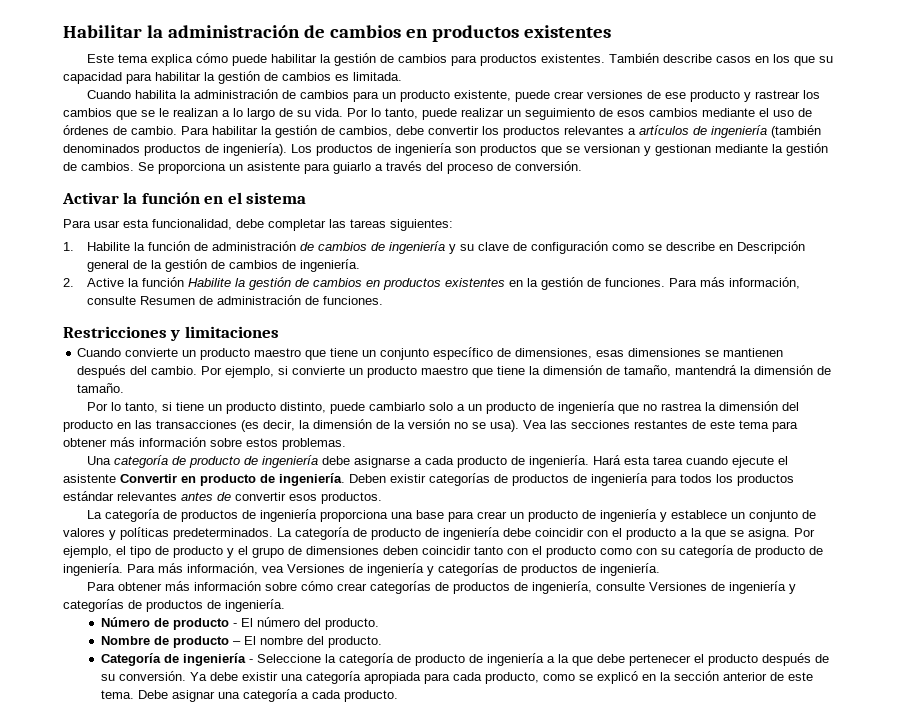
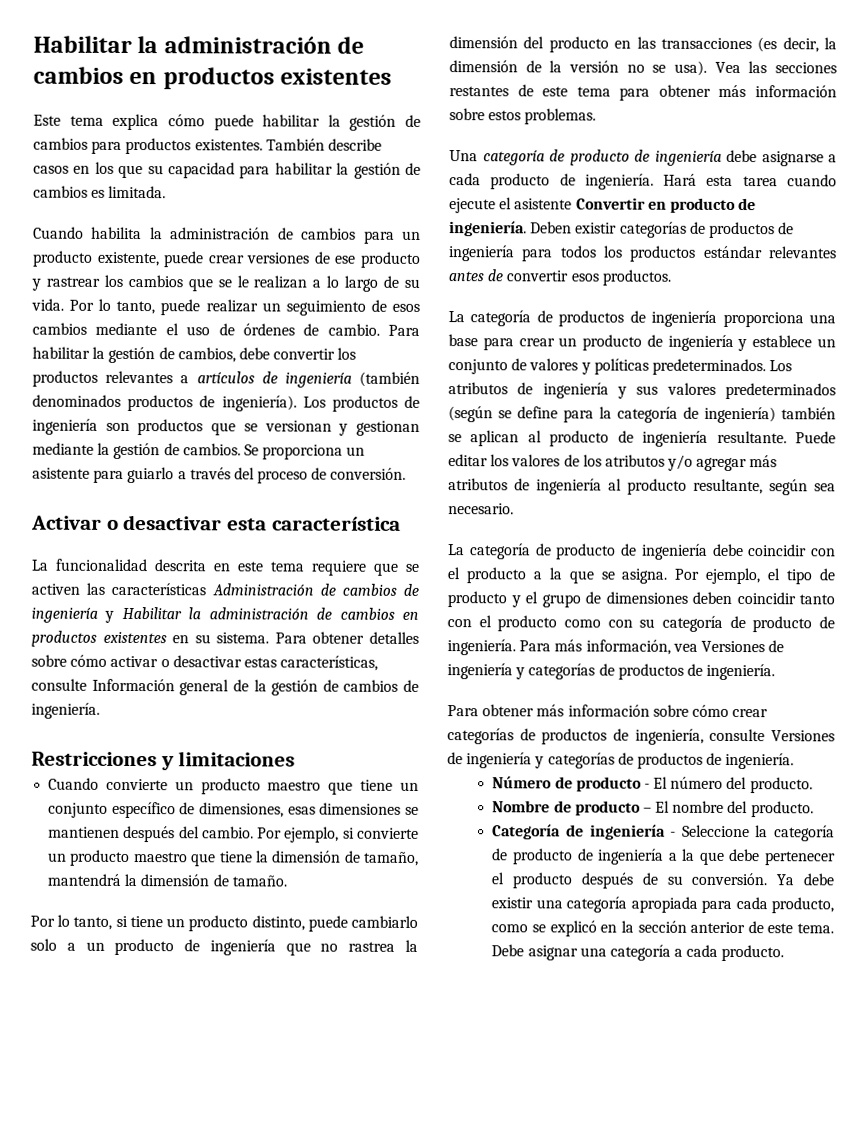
- Activar la función en el sistema
- Para usar esta funcionalidad, debe completar las tareas siguientes:
- 1. Habilite la función de administración de cambios de ingeniería y su clave de configuración como se describe en Descripción general de la gestión de cambios de ingeniería.
+ Activar o desactivar esta característica
+ La funcionalidad descrita en este tema requiere que se activen las características Administración de cambios de ingeniería y Habilitar la administración de cambios en productos existentes en su sistema. Para obtener detalles sobre cómo activar o desactivar estas características, consulte Información general de la gestión de cambios de ingeniería.
- 2. Active la función Habilite la gestión de cambios en productos existentes en la gestión de funciones. Para más información, consulte Resumen de administración de funciones.
- La categoría de productos de ingeniería proporciona una base para crear un producto de ingeniería y establece un conjunto de valores y políticas predeterminados. La categoría de producto de ingeniería debe coincidir con el producto a la que se asigna.
+ La categoría de productos de ingeniería proporciona una base para crear un producto de ingeniería y establece un conjunto de valores y políticas predeterminados. Los atributos de ingeniería y sus valores predeterminados (según se define para la categoría de ingeniería) también se aplican al producto de ingeniería resultante. Puede editar los valores de los atributos y/o agregar más atributos de ingeniería al producto resultante, según sea necesario.
+ La categoría de producto de ingeniería debe coincidir con el producto a la que se asigna.

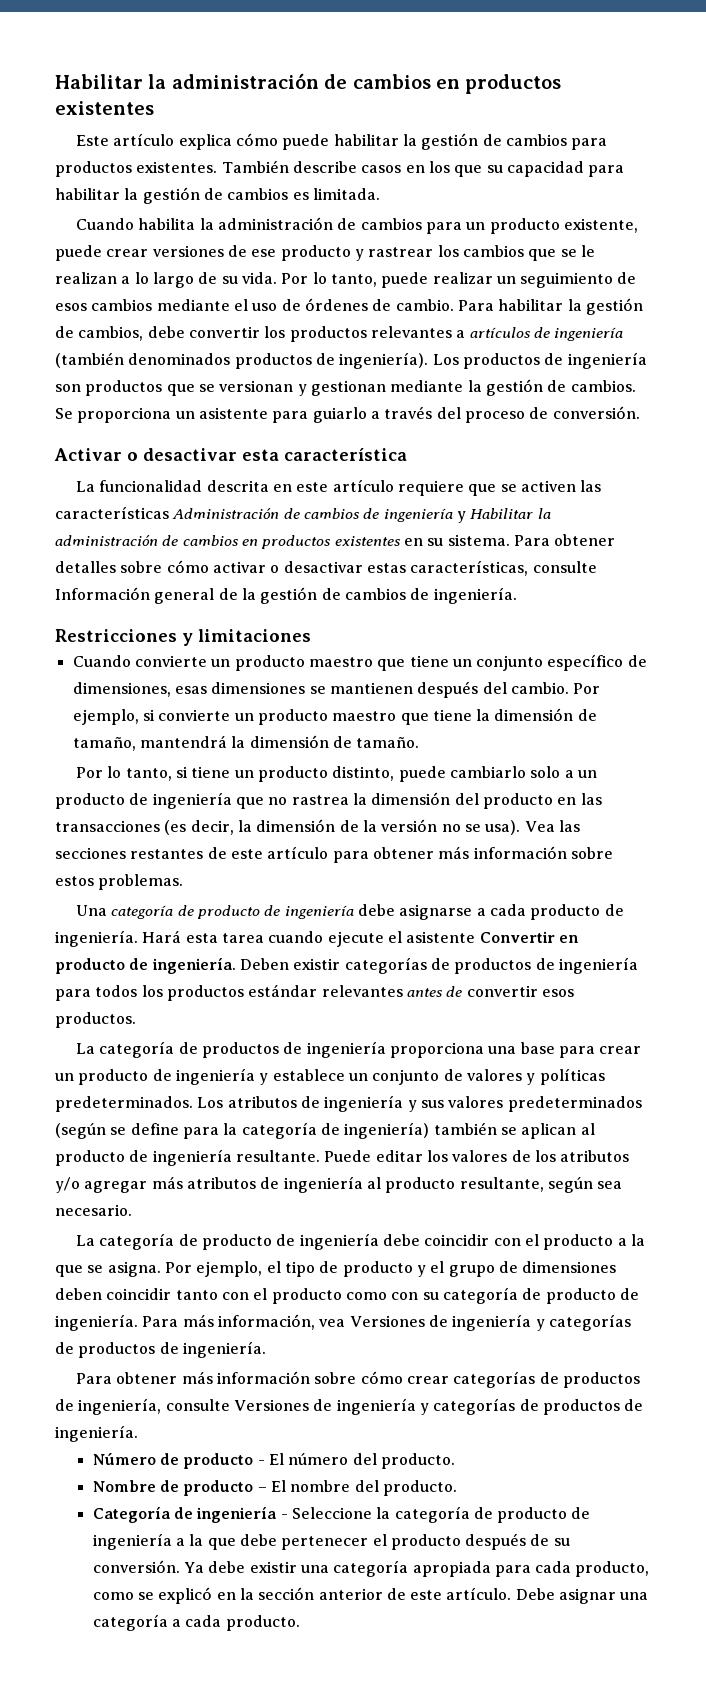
- Este tema explica cómo puede habilitar la gestión de cambios para productos existentes.
+ Este artículo explica cómo puede habilitar la gestión de cambios para productos existentes.
- La funcionalidad descrita en este tema requiere que se activen las características Administración de cambios de ingeniería y Habilitar la administración de cambios en productos existentes en su sistema.
+ La funcionalidad descrita en este artículo requiere que se activen las características Administración de cambios de ingeniería y Habilitar la administración de cambios en productos existentes en su sistema.
- Vea las secciones restantes de este tema para obtener más información sobre estos problemas.
+ Vea las secciones restantes de este artículo para obtener más información sobre estos problemas.
- Ya debe existir una categoría apropiada para cada producto, como se explicó en la sección anterior de este tema.
+ Ya debe existir una categoría apropiada para cada producto, como se explicó en la sección anterior de este artículo.

